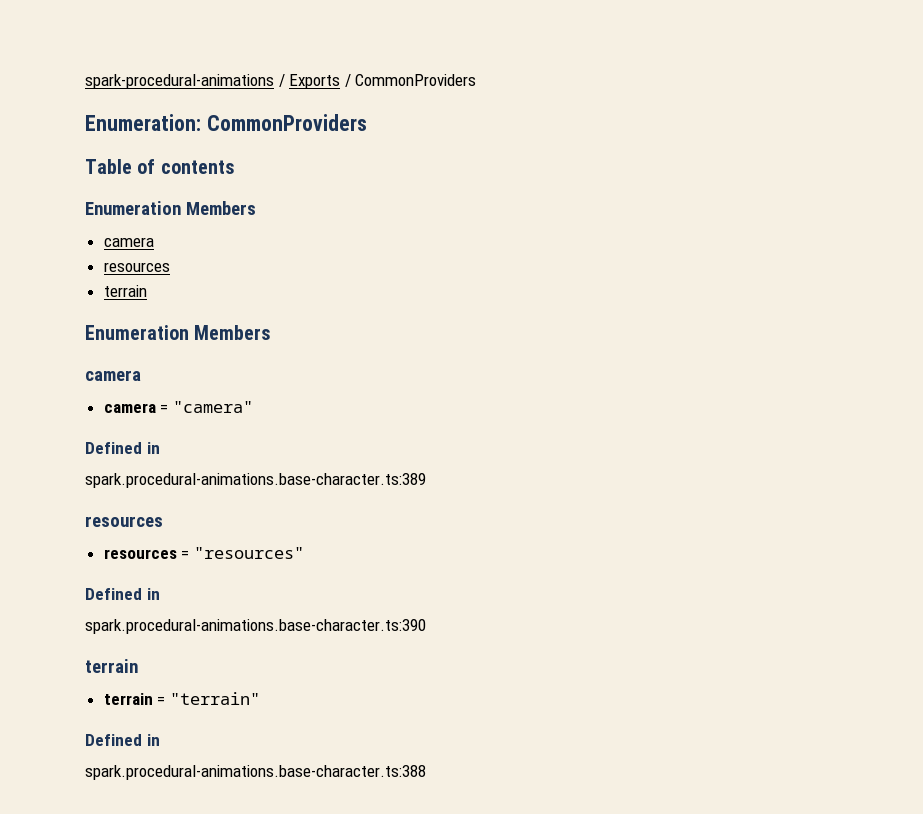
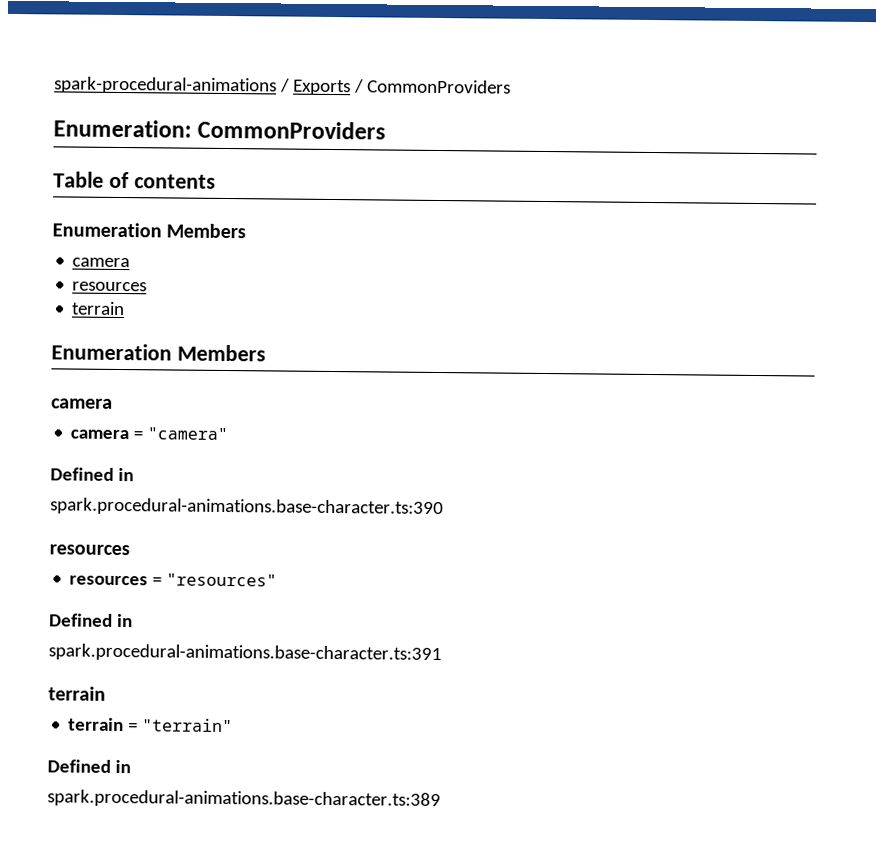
- spark.procedural-animations.base-character.ts:389
+ spark.procedural-animations.base-character.ts:390
- spark.procedural-animations.base-character.ts:390
+ spark.procedural-animations.base-character.ts:391
- spark.procedural-animations.base-character.ts:388
+ spark.procedural-animations.base-character.ts:389

